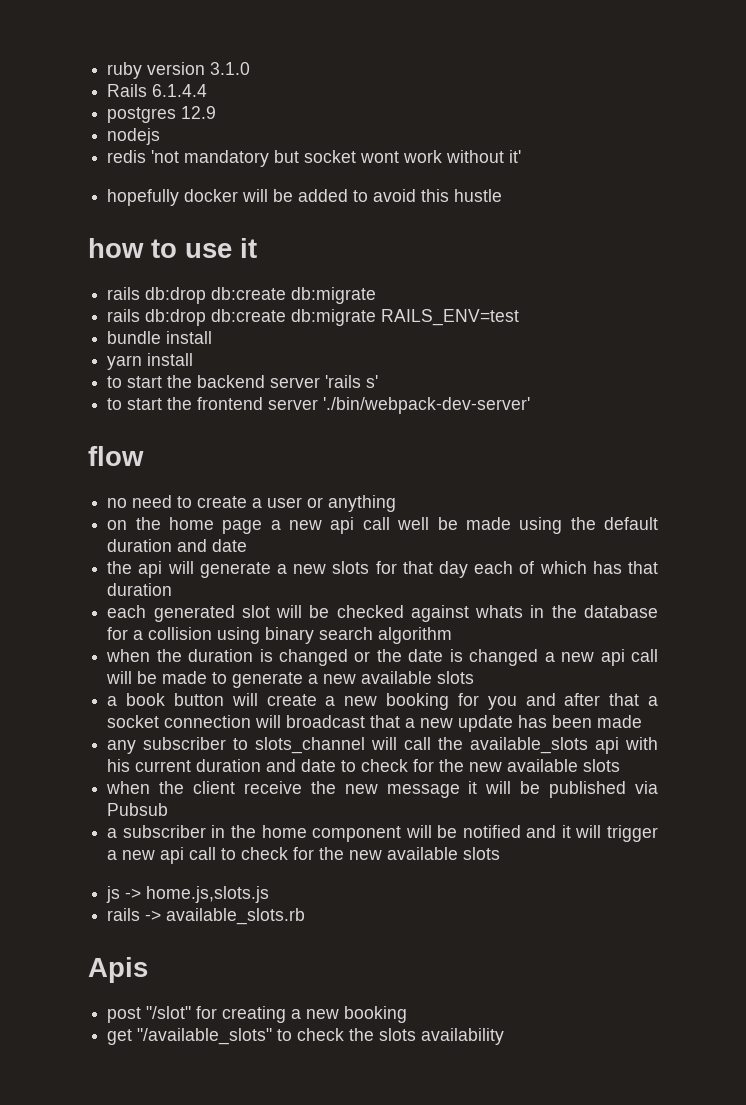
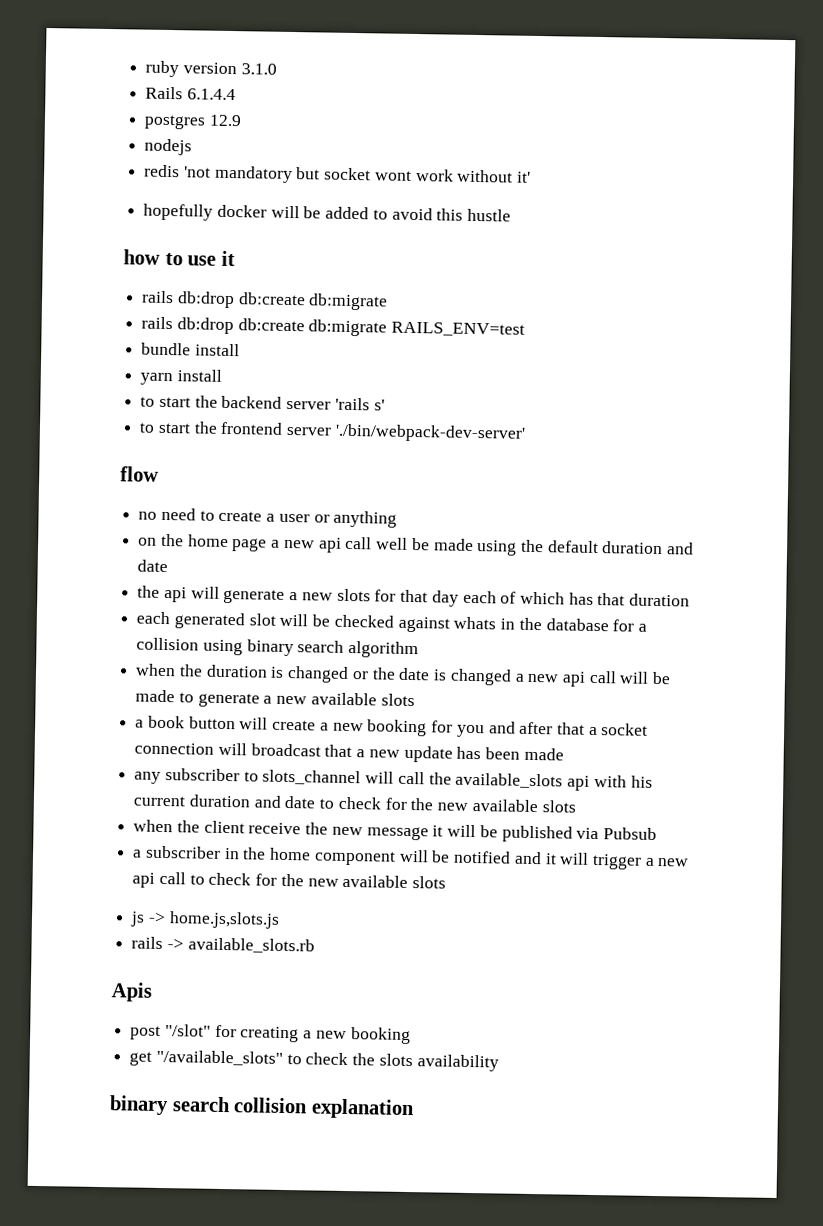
+ binary search collision explanation

